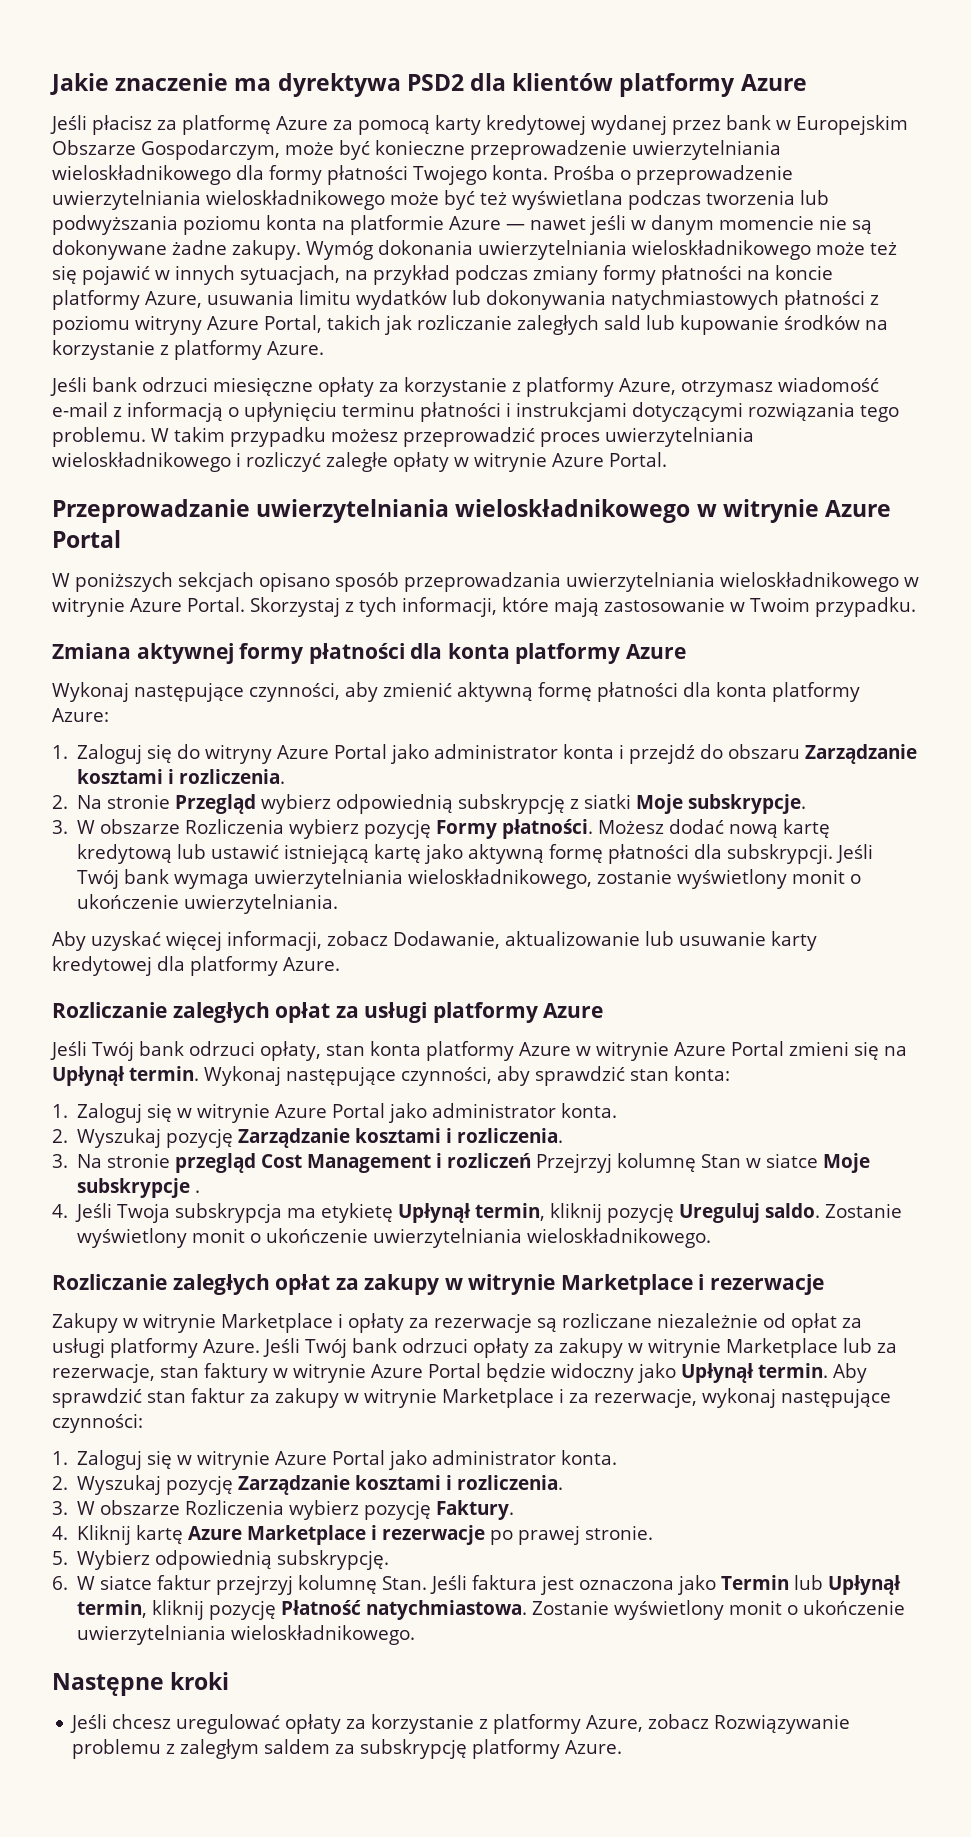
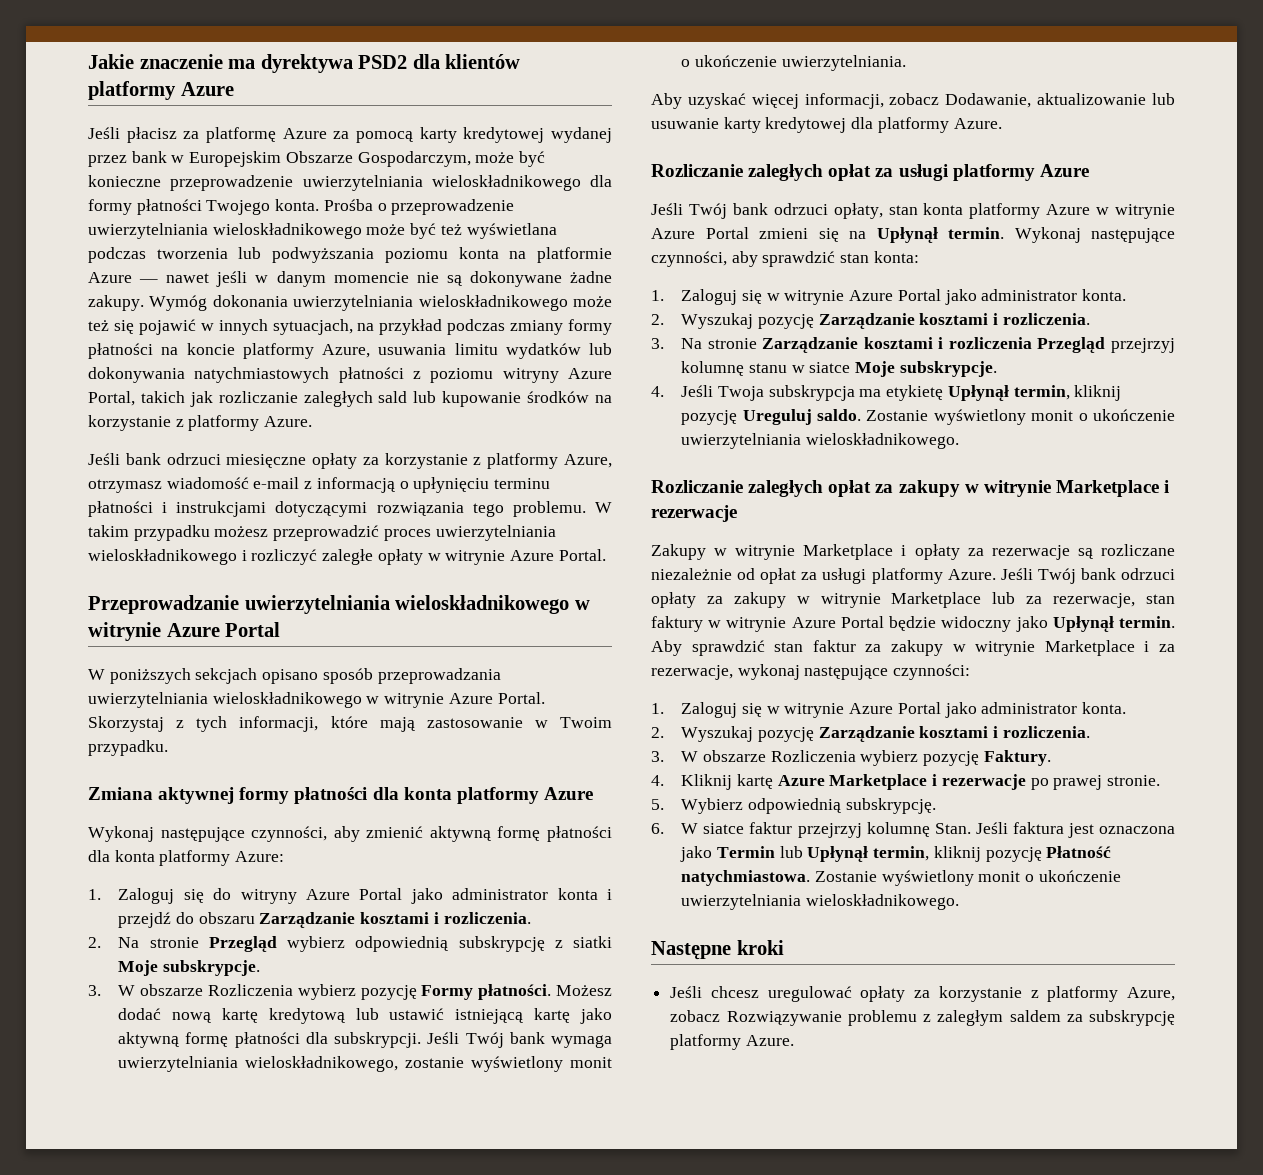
- 3. Na stronie przegląd Cost Management i rozliczeń Przejrzyj kolumnę Stan w siatce Moje subskrypcje .
+ 3. Na stronie Zarządzanie kosztami i rozliczenia Przegląd przejrzyj kolumnę stanu w siatce Moje subskrypcje.

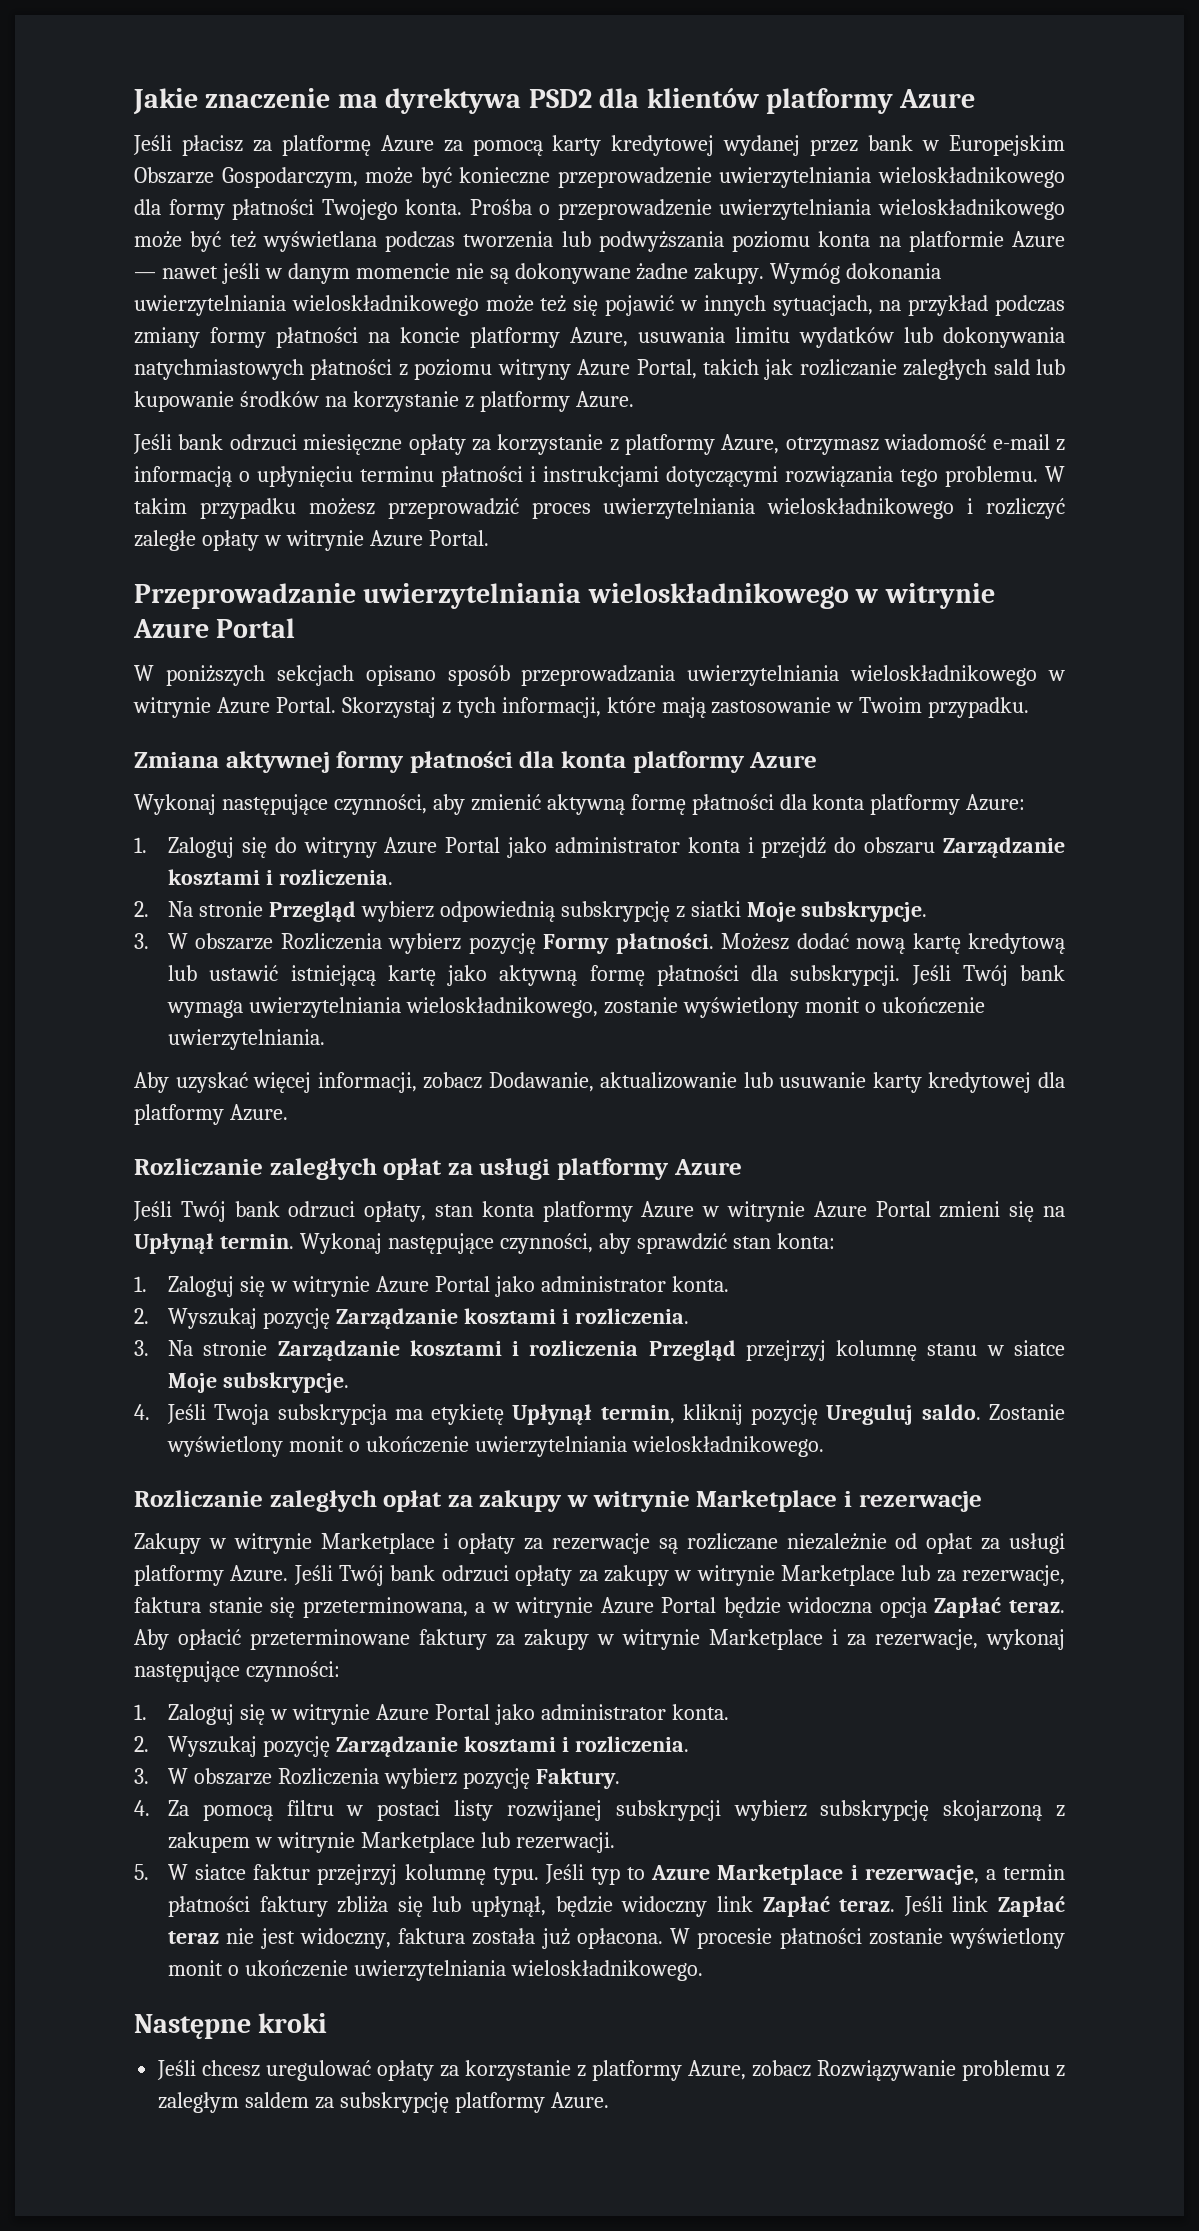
- Jeśli Twój bank odrzuci opłaty za zakupy w witrynie Marketplace lub za rezerwacje, stan faktury w witrynie Azure Portal będzie widoczny jako Upłynął termin. Aby sprawdzić stan faktur za zakupy w witrynie Marketplace i za rezerwacje, wykonaj następujące czynności:
+ Jeśli Twój bank odrzuci opłaty za zakupy w witrynie Marketplace lub za rezerwacje, faktura stanie się przeterminowana, a w witrynie Azure Portal będzie widoczna opcja Zapłać teraz. Aby opłacić przeterminowane faktury za zakupy w witrynie Marketplace i za rezerwacje, wykonaj następujące czynności:
- 4. Kliknij kartę Azure Marketplace i rezerwacje po prawej stronie.
- 5. Wybierz odpowiednią subskrypcję.
- 6. W siatce faktur przejrzyj kolumnę Stan. Jeśli faktura jest oznaczona jako Termin lub Upłynął termin, kliknij pozycję Płatność natychmiastowa. Zostanie wyświetlony monit o ukończenie uwierzytelniania wieloskładnikowego.
+ 4. Za pomocą filtru w postaci listy rozwijanej subskrypcji wybierz subskrypcję skojarzoną z zakupem w witrynie Marketplace lub rezerwacji.
+ 5. W siatce faktur przejrzyj kolumnę typu. Jeśli typ to Azure Marketplace i rezerwacje, a termin płatności faktury zbliża się lub upłynął, będzie widoczny link Zapłać teraz. Jeśli link Zapłać teraz nie jest widoczny, faktura została już opłacona. W procesie płatności zostanie wyświetlony monit o ukończenie uwierzytelniania wieloskładnikowego.

